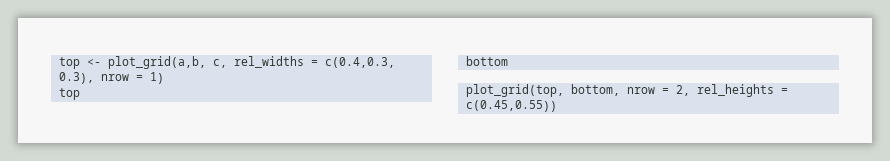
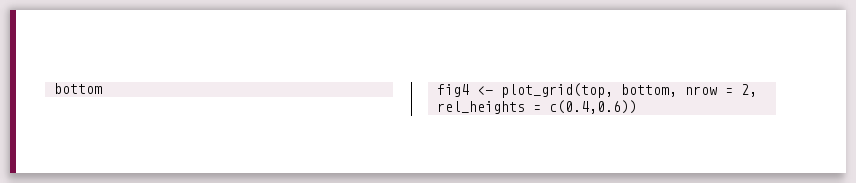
- top <- plot_grid(a,b, c, rel_widths = c(0.4,0.3, 0.3), nrow = 1)
- top
- plot_grid(top, bottom, nrow = 2, rel_heights = c(0.45,0.55))
+ fig4 <- plot_grid(top, bottom, nrow = 2, rel_heights = c(0.4,0.6))

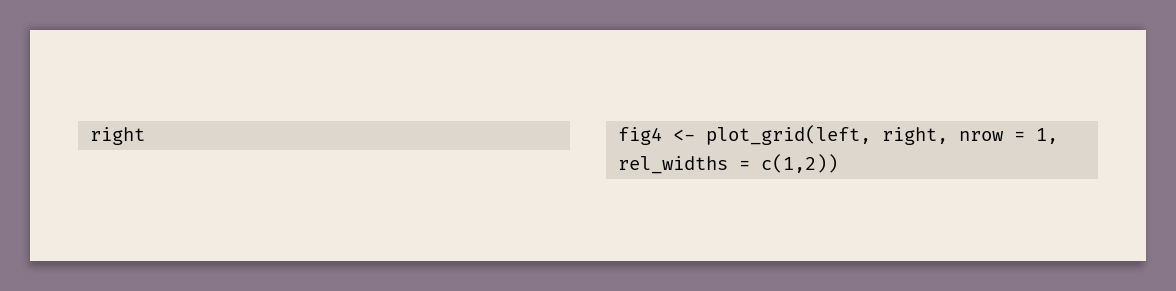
- bottom
+ right
- fig4 <- plot_grid(top, bottom, nrow = 2, rel_heights = c(0.4,0.6))
+ fig4 <- plot_grid(left, right, nrow = 1, rel_widths = c(1,2))

